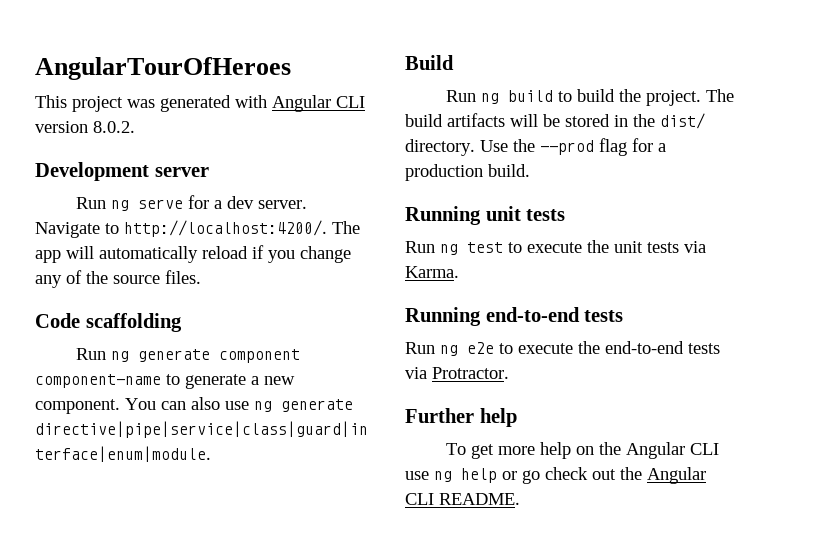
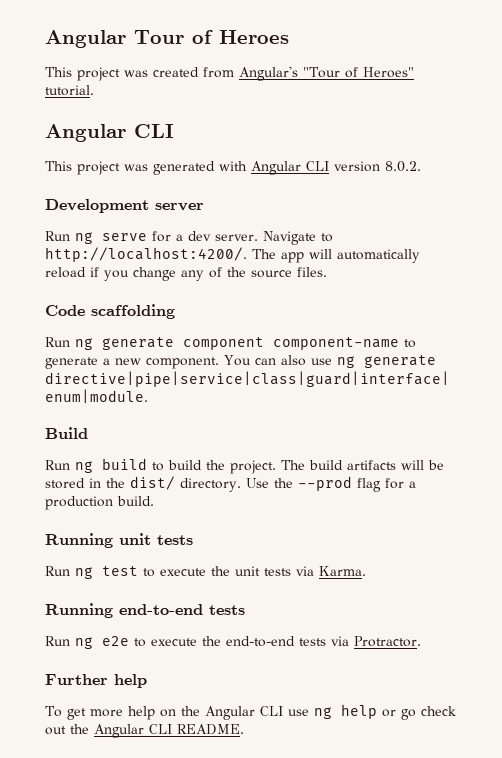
- AngularTourOfHeroes
+ Angular Tour of Heroes
+ This project was created from Angular's "Tour of Heroes" tutorial.
+ Angular CLI

